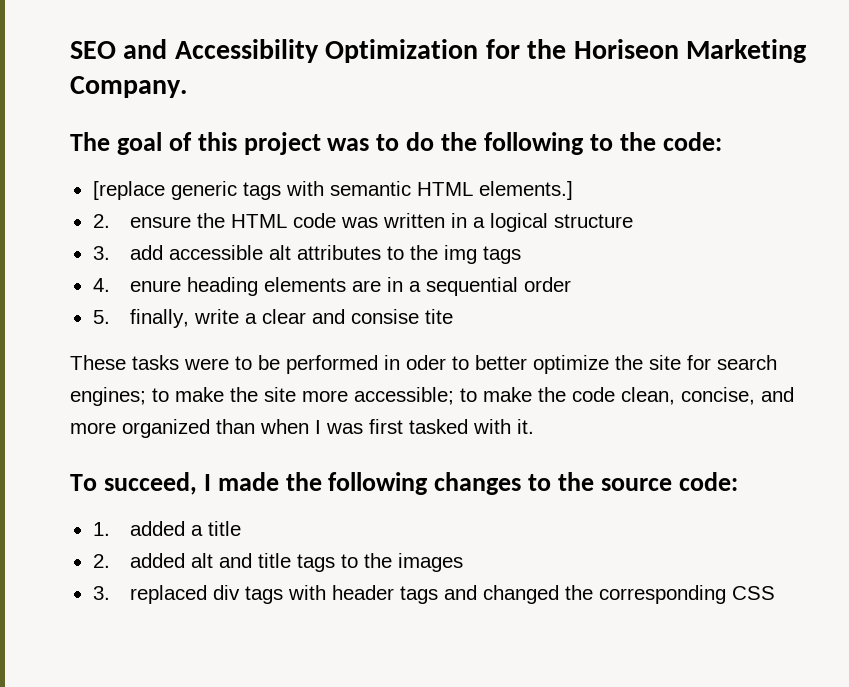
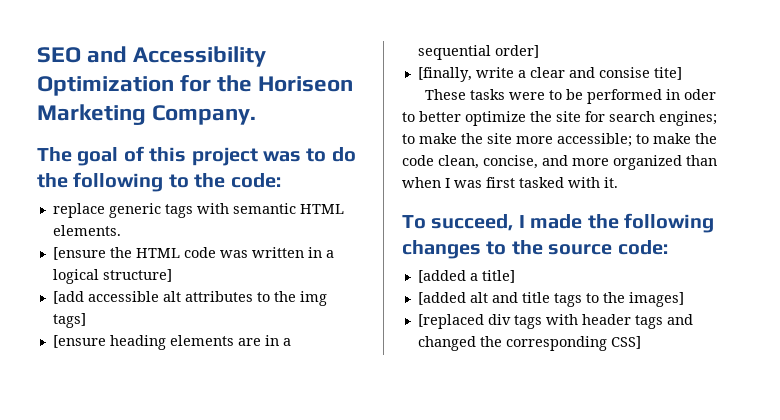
- [replace generic tags with semantic HTML elements.]
- 2. ensure the HTML code was written in a logical structure
- 3. add accessible alt attributes to the img tags
- 4. enure heading elements are in a sequential order
- 5. finally, write a clear and consise tite
+ replace generic tags with semantic HTML elements.
+ [ensure the HTML code was written in a logical structure]
+ [add accessible alt attributes to the img tags]
+ [ensure heading elements are in a sequential order]
+ [finally, write a clear and consise tite]
- 1. added a title
- 2. added alt and title tags to the images
- 3. replaced div tags with header tags and changed the corresponding CSS
+ [added a title]
+ [added alt and title tags to the images]
+ [replaced div tags with header tags and changed the corresponding CSS]

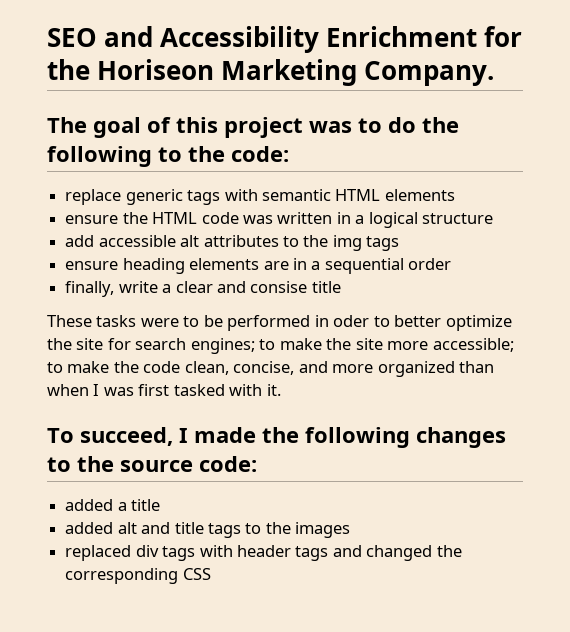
- SEO and Accessibility Optimization for the Horiseon Marketing Company.
+ SEO and Accessibility Enrichment for the Horiseon Marketing Company.
- replace generic tags with semantic HTML elements.
- [ensure the HTML code was written in a logical structure]
- [add accessible alt attributes to the img tags]
- [ensure heading elements are in a sequential order]
- [finally, write a clear and consise tite]
+ replace generic tags with semantic HTML elements
+ ensure the HTML code was written in a logical structure
+ add accessible alt attributes to the img tags
+ ensure heading elements are in a sequential order
+ finally, write a clear and consise title
- [added a title]
- [added alt and title tags to the images]
- [replaced div tags with header tags and changed the corresponding CSS]
+ added a title
+ added alt and title tags to the images
+ replaced div tags with header tags and changed the corresponding CSS

